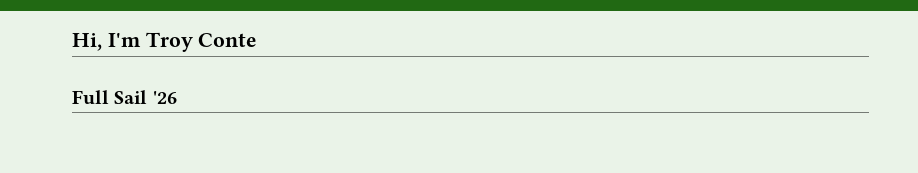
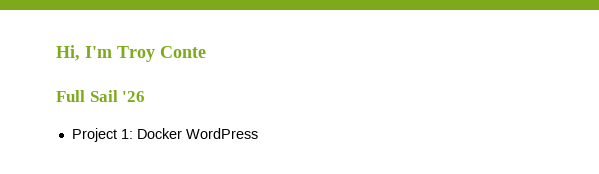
+ Project 1: Docker WordPress

